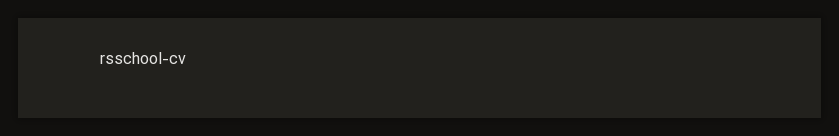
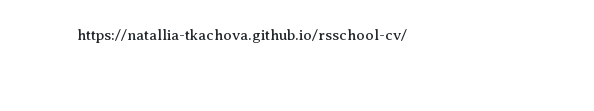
- rsschool-cv
+ https://natallia-tkachova.github.io/rsschool-cv/

